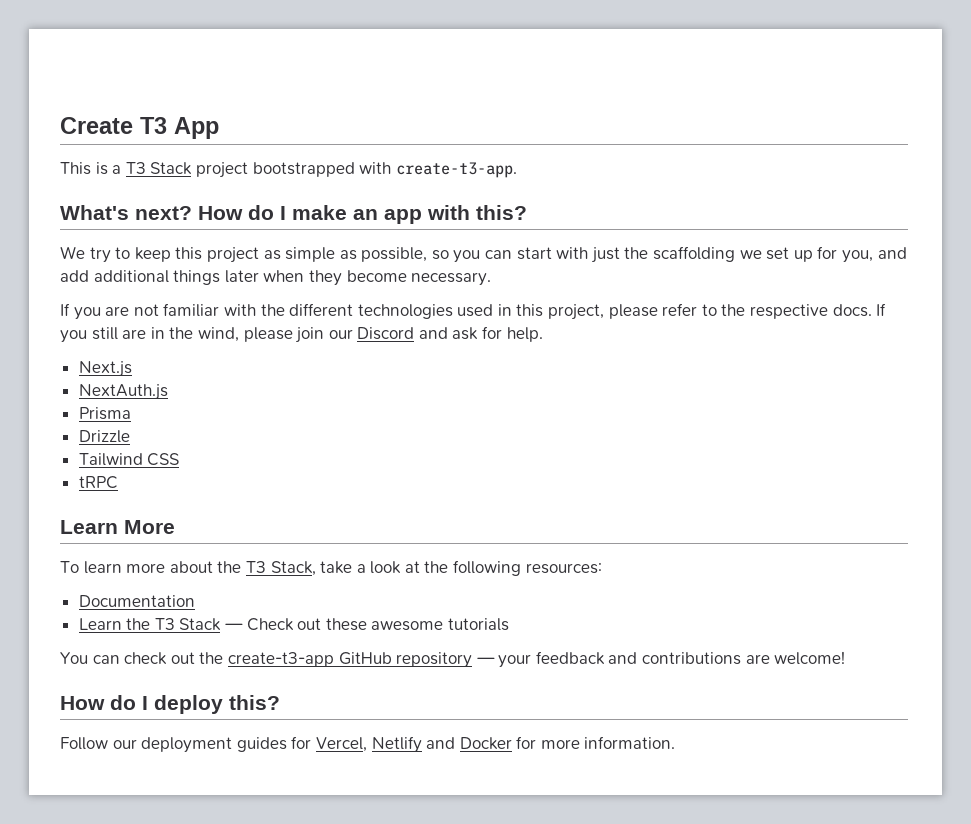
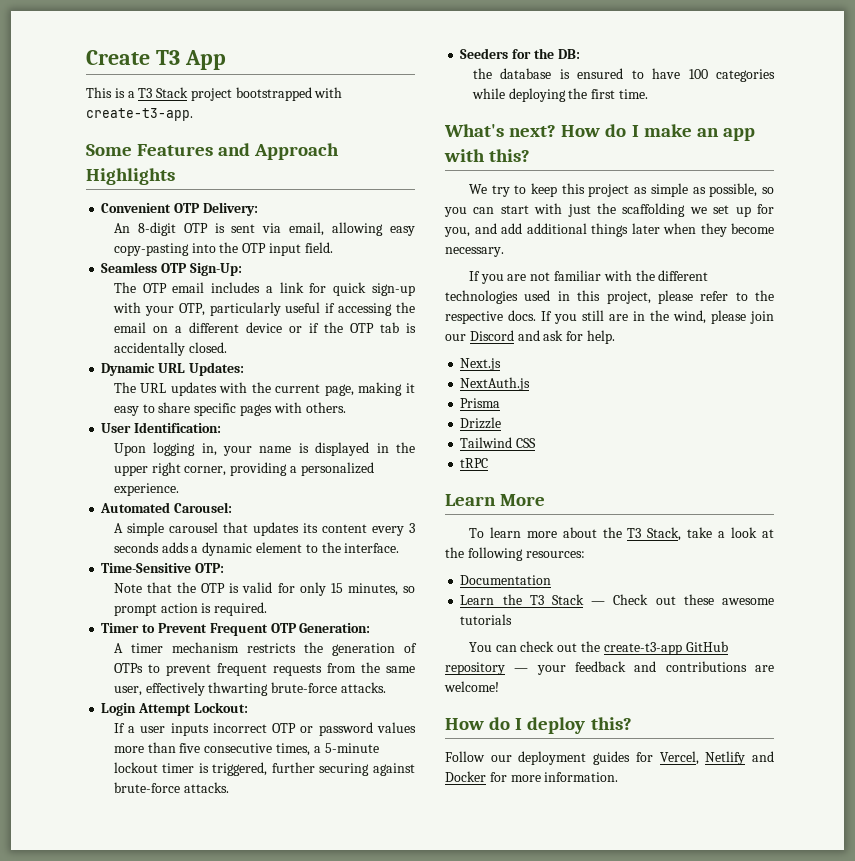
+ Some Features and Approach Highlights
+ Convenient OTP Delivery:
+ An 8-digit OTP is sent via email, allowing easy copy-pasting into the OTP input field.
+ Seamless OTP Sign-Up:
+ The OTP email includes a link for quick sign-up with your OTP, particularly useful if accessing the email on a different device or if the OTP tab is accidentally closed.
+ Dynamic URL Updates:
+ The URL updates with the current page, making it easy to share specific pages with others.
+ User Identification:
+ Upon logging in, your name is displayed in the upper right corner, providing a personalized experience.
+ Automated Carousel:
+ A simple carousel that updates its content every 3 seconds adds a dynamic element to the interface.
+ Time-Sensitive OTP:
+ Note that the OTP is valid for only 15 minutes, so prompt action is required.
+ Timer to Prevent Frequent OTP Generation:
+ A timer mechanism restricts the generation of OTPs to prevent frequent requests from the same user, effectively thwarting brute-force attacks.
+ Login Attempt Lockout:
+ If a user inputs incorrect OTP or password values more than five consecutive times, a 5-minute lockout timer is triggered, further securing against brute-force attacks.
+ Seeders for the DB:
+ the database is ensured to have 100 categories while deploying the first time.

